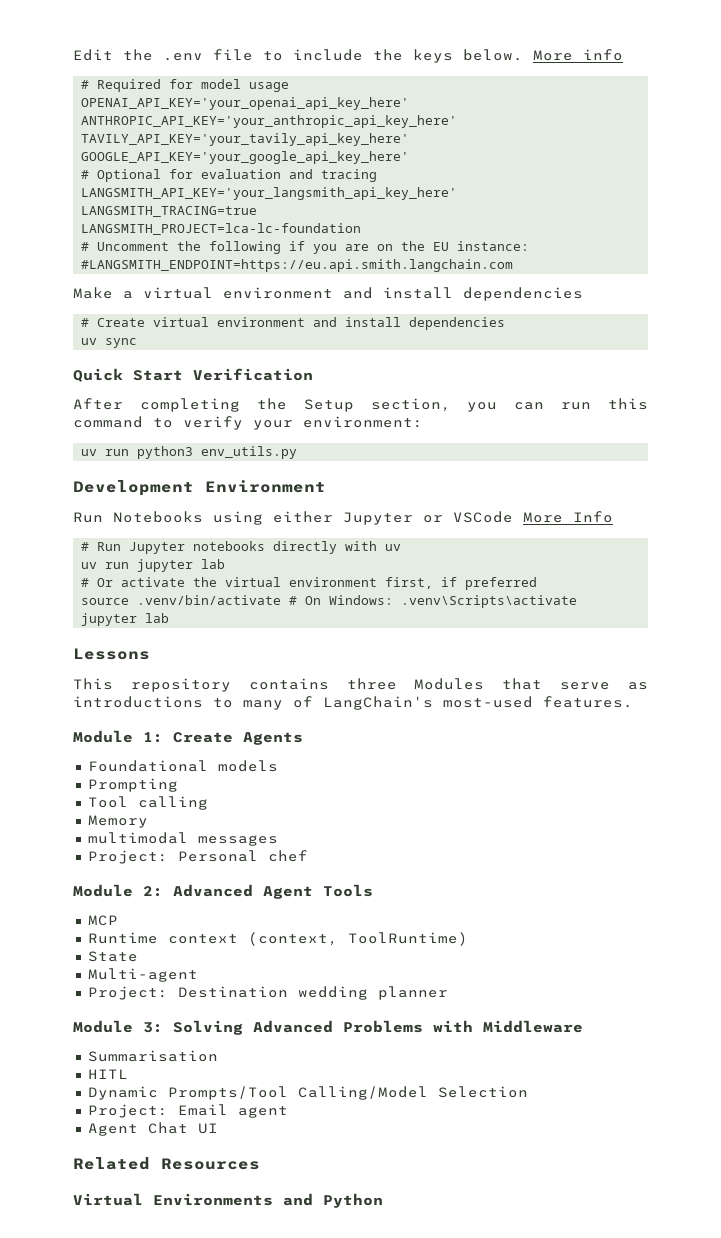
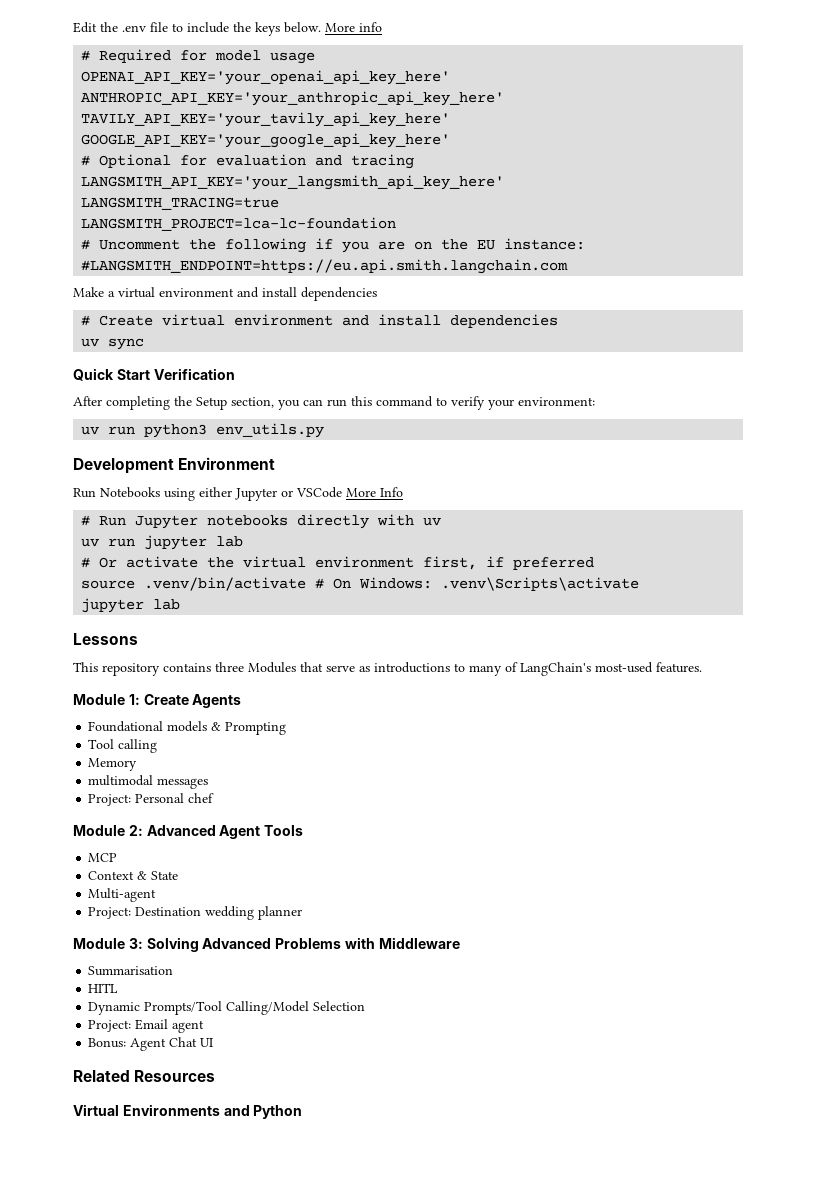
- Foundational models
- Prompting
+ Foundational models & Prompting
- Runtime context (context, ToolRuntime)
- State
+ Context & State
- Agent Chat UI
+ Bonus: Agent Chat UI

